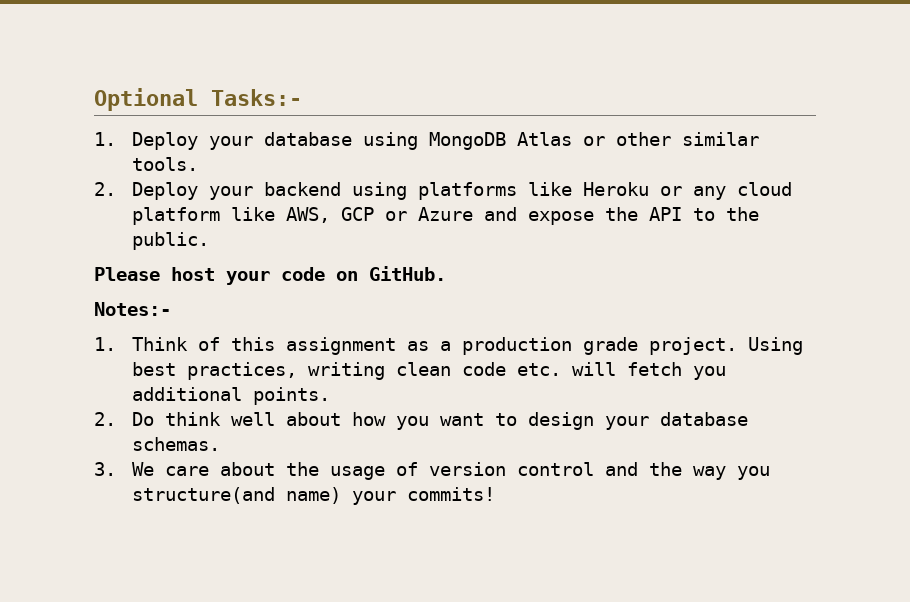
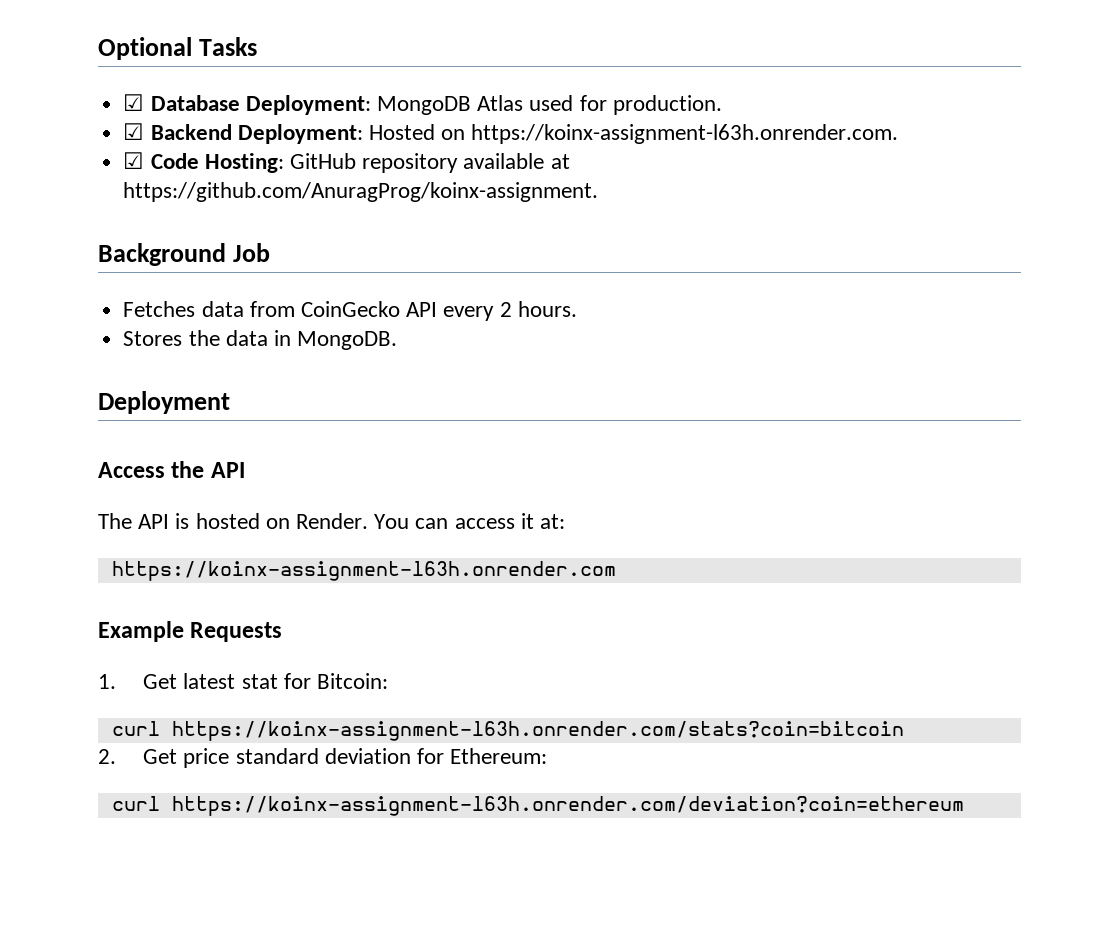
- Optional Tasks:-
- 1. Deploy your database using MongoDB Atlas or other similar tools.
- 2. Deploy your backend using platforms like Heroku or any cloud platform like AWS, GCP or Azure and expose the API to the public.
- Please host your code on GitHub.
- Notes:-
- 1. Think of this assignment as a production grade project. Using best practices, writing clean code etc. will fetch you additional points.
- 2. Do think well about how you want to design your database schemas.
- 3. We care about the usage of version control and the way you structure(and name) your commits!
+ Optional Tasks
+ ☑ Database Deployment: MongoDB Atlas used for production.
+ ☑ Backend Deployment: Hosted on https://koinx-assignment-l63h.onrender.com.
+ ☑ Code Hosting: GitHub repository available at https://github.com/AnuragProg/koinx-assignment.
+ Background Job
+ Fetches data from CoinGecko API every 2 hours.
+ Stores the data in MongoDB.
+ Deployment
+ Access the API
+ The API is hosted on Render. You can access it at:
+ https://koinx-assignment-l63h.onrender.com
+ Example Requests
+ 1. Get latest stat for Bitcoin:
+ curl https://koinx-assignment-l63h.onrender.com/stats?coin=bitcoin
+ 2. Get price standard deviation for Ethereum:
+ curl https://koinx-assignment-l63h.onrender.com/deviation?coin=ethereum

